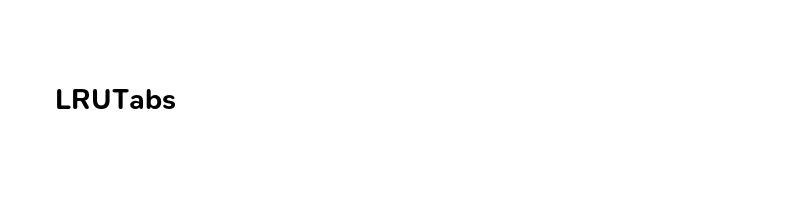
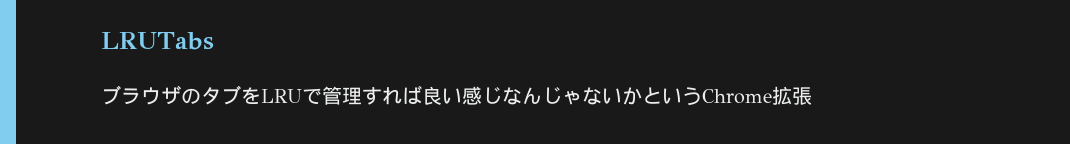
+ ブラウザのタブをLRUで管理すれば良い感じなんじゃないかというChrome拡張

